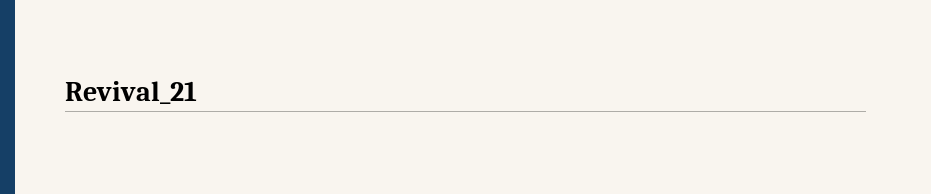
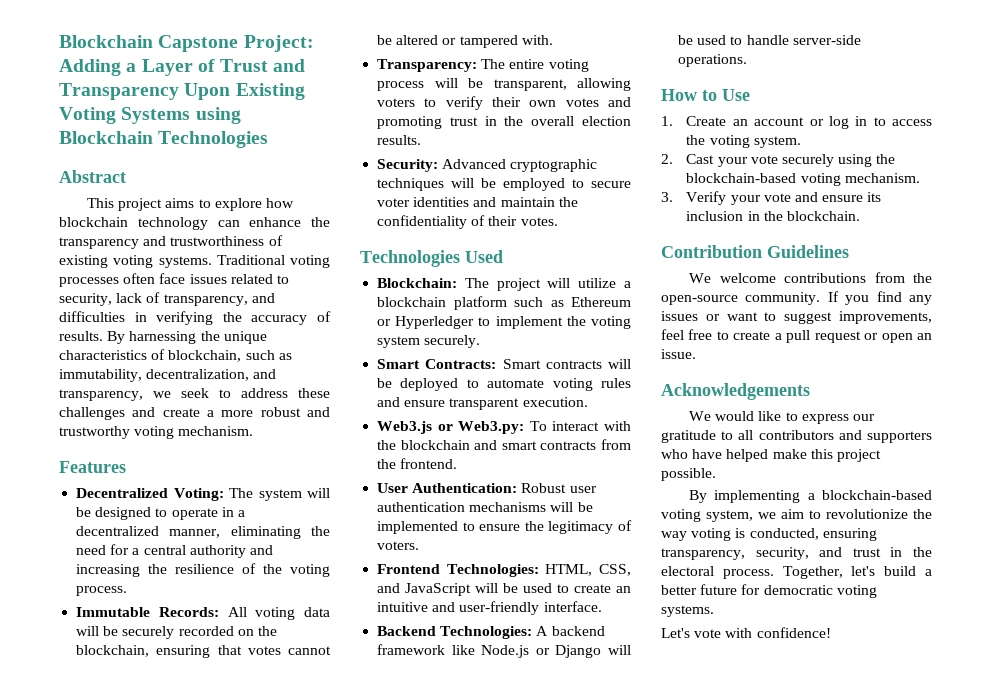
- Revival_21
+ Blockchain Capstone Project: Adding a Layer of Trust and Transparency Upon Existing Voting Systems using Blockchain Technologies
+ Abstract
+ This project aims to explore how blockchain technology can enhance the transparency and trustworthiness of existing voting systems. Traditional voting processes often face issues related to security, lack of transparency, and difficulties in verifying the accuracy of results. By harnessing the unique characteristics of blockchain, such as immutability, decentralization, and transparency, we seek to address these challenges and create a more robust and trustworthy voting mechanism.
+ Features
+ Decentralized Voting: The system will be designed to operate in a decentralized manner, eliminating the need for a central authority and increasing the resilience of the voting process.
+ Immutable Records: All voting data will be securely recorded on the blockchain, ensuring that votes cannot be altered or tampered with.
+ Transparency: The entire voting process will be transparent, allowing voters to verify their own votes and promoting trust in the overall election results.
+ Security: Advanced cryptographic techniques will be employed to secure voter identities and maintain the confidentiality of their votes.
+ Technologies Used
+ Blockchain: The project will utilize a blockchain platform such as Ethereum or Hyperledger to implement the voting system securely.
+ Smart Contracts: Smart contracts will be deployed to automate voting rules and ensure transparent execution.
+ Web3.js or Web3.py: To interact with the blockchain and smart contracts from the frontend.
+ User Authentication: Robust user authentication mechanisms will be implemented to ensure the legitimacy of voters.
+ Frontend Technologies: HTML, CSS, and JavaScript will be used to create an intuitive and user-friendly interface.
+ Backend Technologies: A backend framework like Node.js or Django will be used to handle server-side operations.
+ How to Use
+ 1. Create an account or log in to access the voting system.
+ 2. Cast your vote securely using the blockchain-based voting mechanism.
+ 3. Verify your vote and ensure its inclusion in the blockchain.
+ Contribution Guidelines
+ We welcome contributions from the open-source community. If you find any issues or want to suggest improvements, feel free to create a pull request or open an issue.
+ Acknowledgements
+ We would like to express our gratitude to all contributors and supporters who have helped make this project possible.
+ By implementing a blockchain-based voting system, we aim to revolutionize the way voting is conducted, ensuring transparency, security, and trust in the electoral process. Together, let's build a better future for democratic voting systems.
+ Let's vote with confidence!

